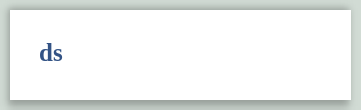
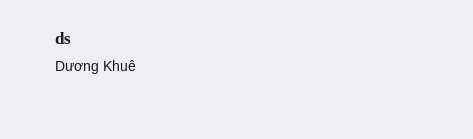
+ Dương Khuê

